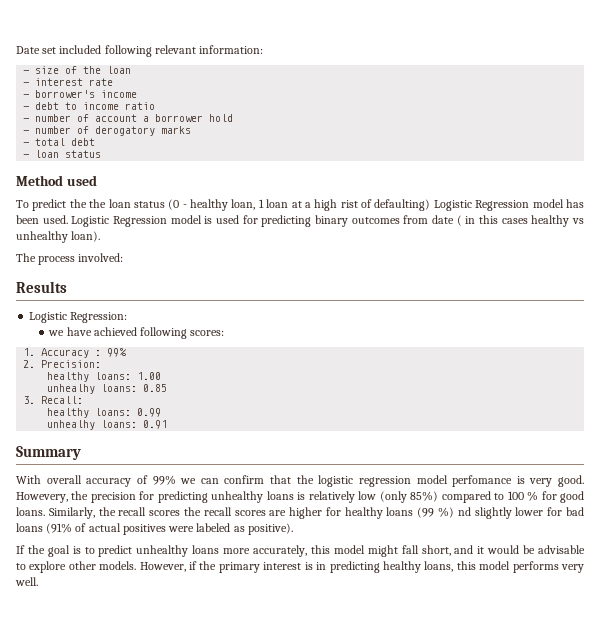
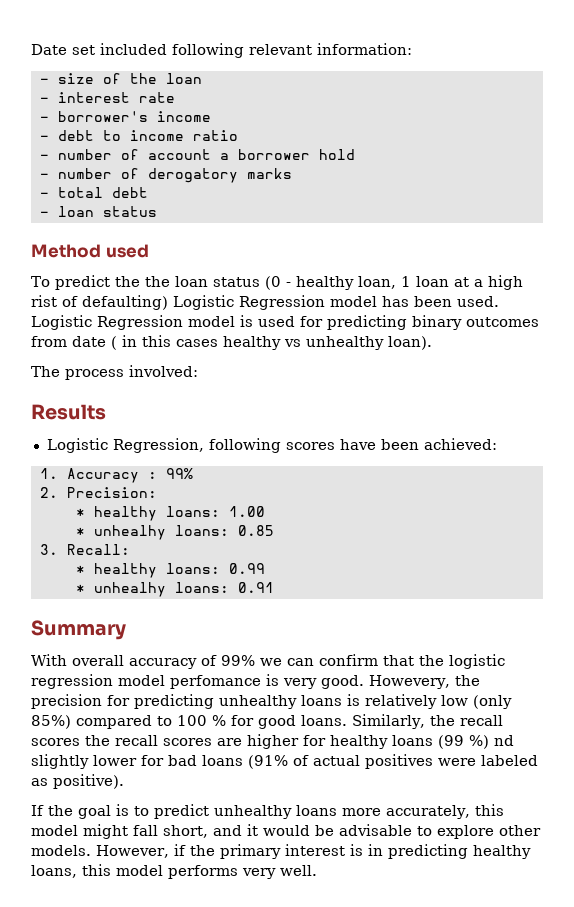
- Logistic Regression:
- we have achieved following scores:
+ Logistic Regression, following scores have been achieved:
- healthy loans: 1.00
+ * healthy loans: 1.00
- unhealhy loans: 0.85
+ * unhealhy loans: 0.85
- healthy loans: 0.99
+ * healthy loans: 0.99
- unhealhy loans: 0.91
+ * unhealhy loans: 0.91

